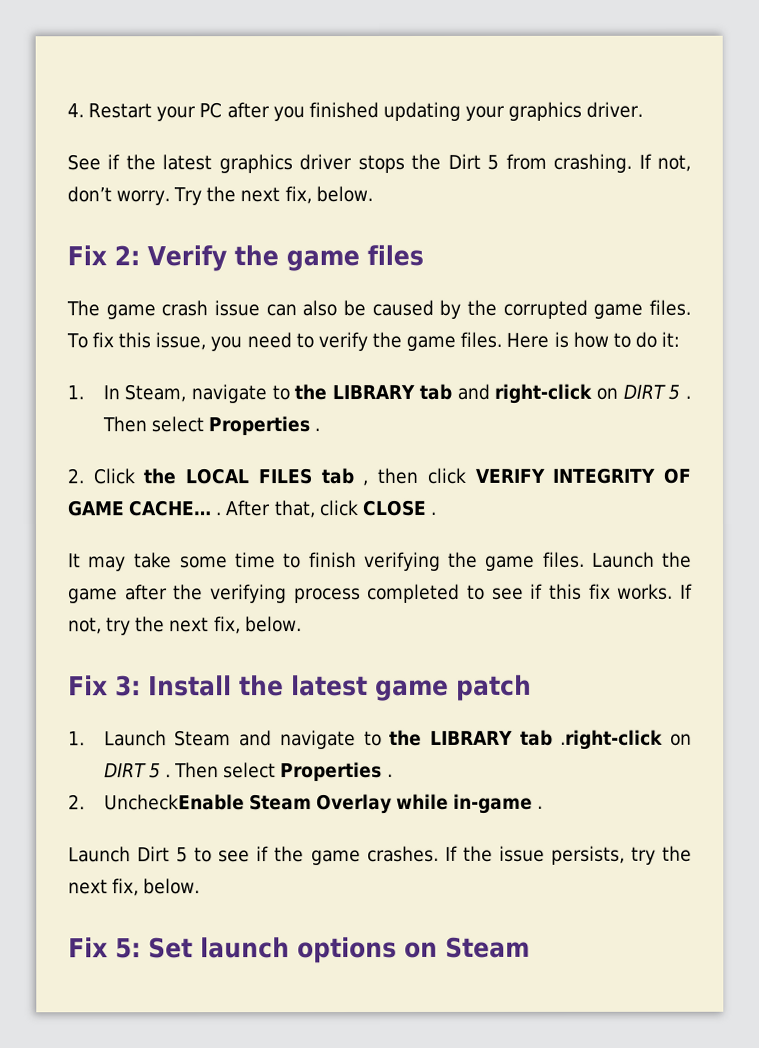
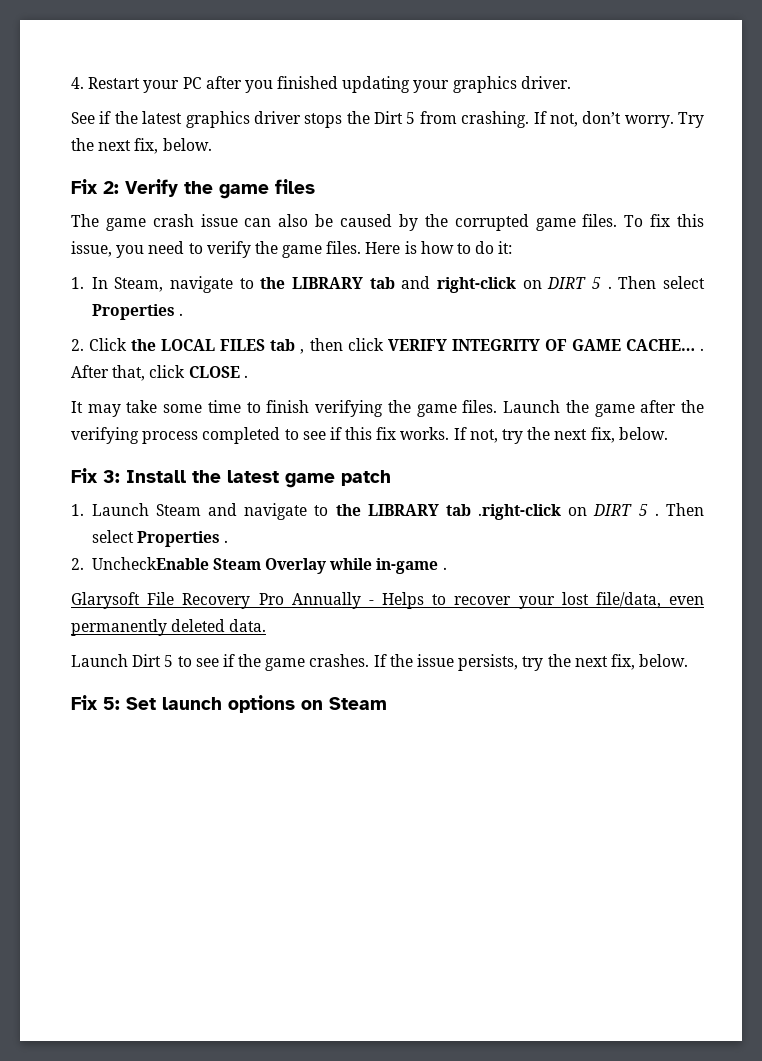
+ Glarysoft File Recovery Pro Annually - Helps to recover your lost file/data, even permanently deleted data.

